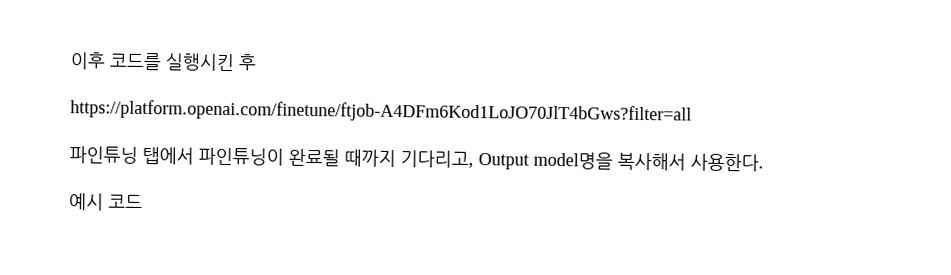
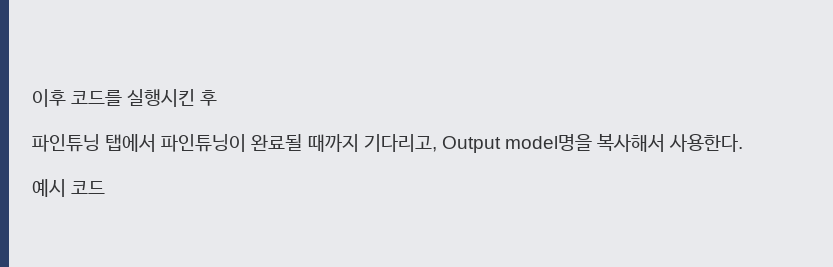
- https://platform.openai.com/finetune/ftjob-A4DFm6Kod1LoJO70JlT4bGws?filter=all

